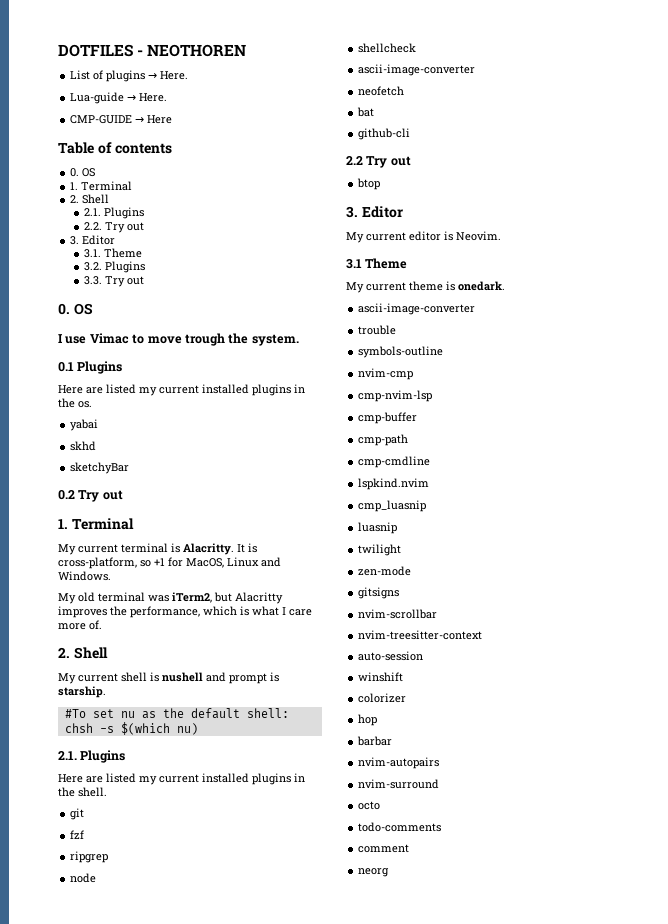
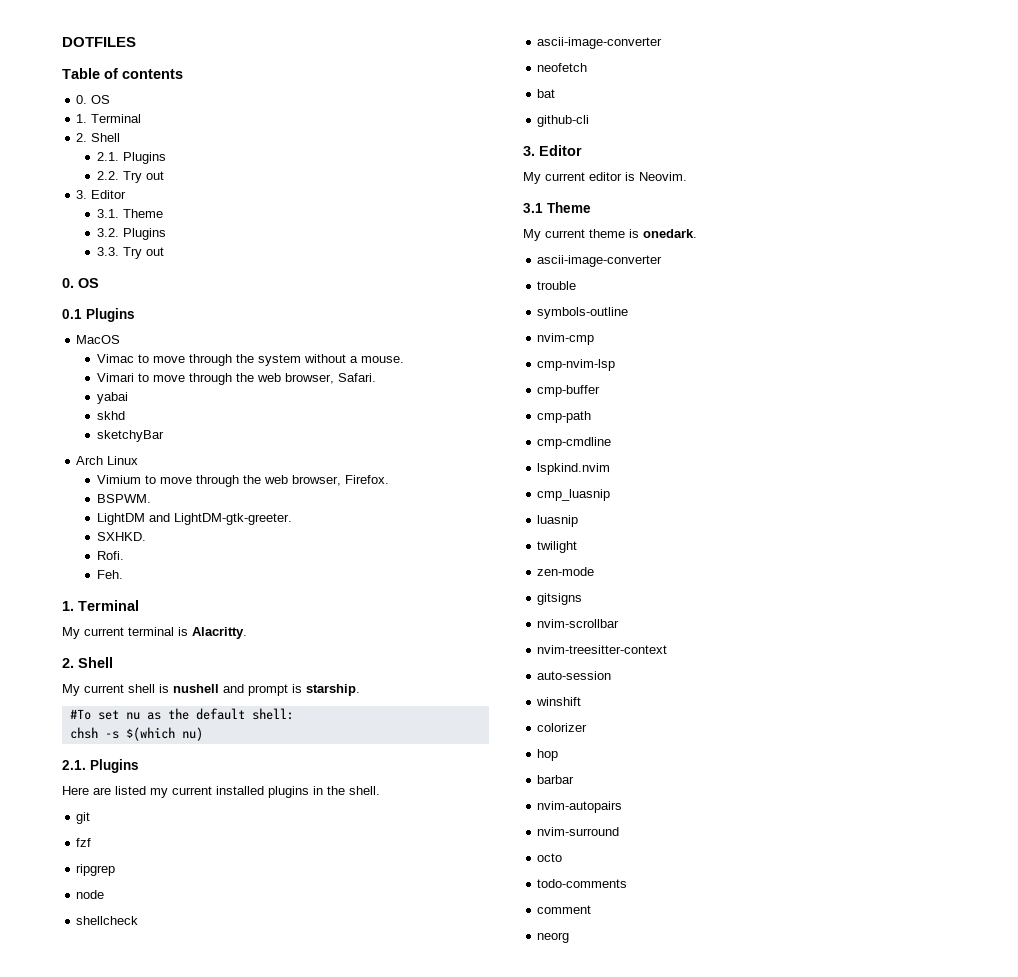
- DOTFILES - NEOTHOREN
- List of plugins → Here.
- Lua-guide → Here.
- CMP-GUIDE → Here
+ DOTFILES
- I use Vimac to move trough the system.
  0.1 Plugins
- Here are listed my current installed plugins in the os.
+ MacOS
+ Vimac to move through the system without a mouse.
+ Vimari to move through the web browser, Safari.
  yabai
  skhd
  sketchyBar
- 0.2 Try out
+ Arch Linux
+ Vimium to move through the web browser, Firefox.
+ BSPWM.
+ LightDM and LightDM-gtk-greeter.
+ SXHKD.
+ Rofi.
+ Feh.
- It is cross-platform, so +1 for MacOS, Linux and Windows.
- My old terminal was iTerm2, but Alacritty improves the performance, which is what I care more of.
- 2.2 Try out
- btop

